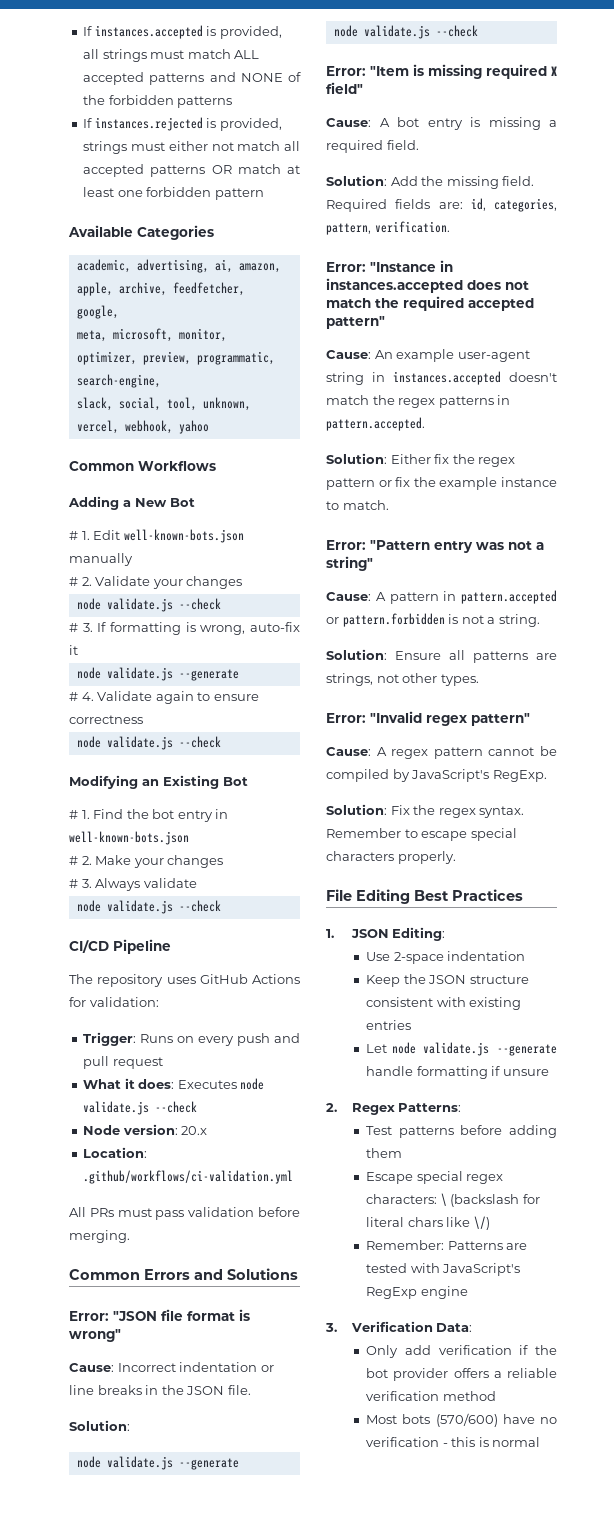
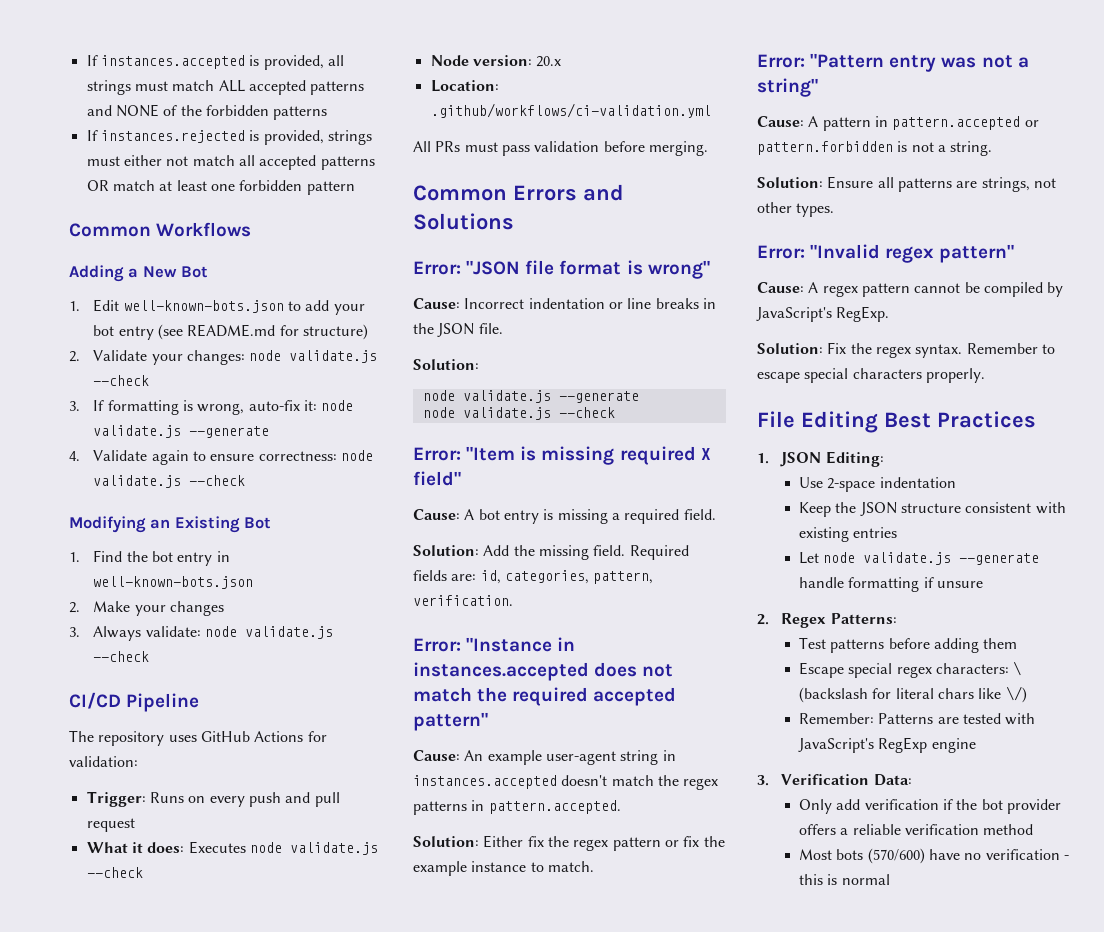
- Available Categories
- academic, advertising, ai, amazon, apple, archive, feedfetcher, google,
- meta, microsoft, monitor, optimizer, preview, programmatic, search-engine,
- slack, social, tool, unknown, vercel, webhook, yahoo
- # 1. Edit well-known-bots.json manually
- # 2. Validate your changes
- node validate.js --check
- # 3. If formatting is wrong, auto-fix it
- node validate.js --generate
- # 4. Validate again to ensure correctness
- node validate.js --check
+ 1. Edit well-known-bots.json to add your bot entry (see README.md for structure)
+ 2. Validate your changes: node validate.js --check
+ 3. If formatting is wrong, auto-fix it: node validate.js --generate
+ 4. Validate again to ensure correctness: node validate.js --check
- # 1. Find the bot entry in well-known-bots.json
+ 1. Find the bot entry in well-known-bots.json
- # 2. Make your changes
+ 2. Make your changes
- # 3. Always validate
- node validate.js --check
+ 3. Always validate: node validate.js --check

